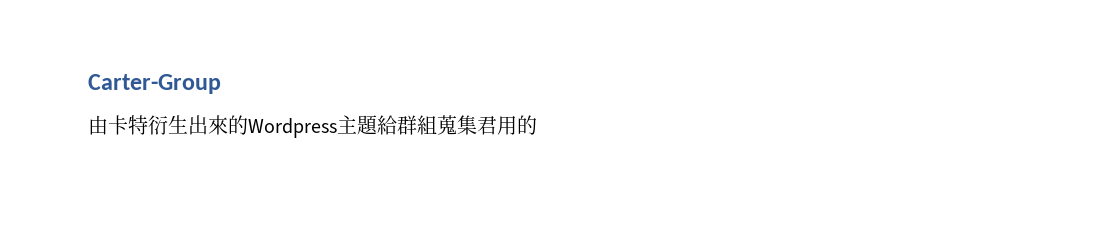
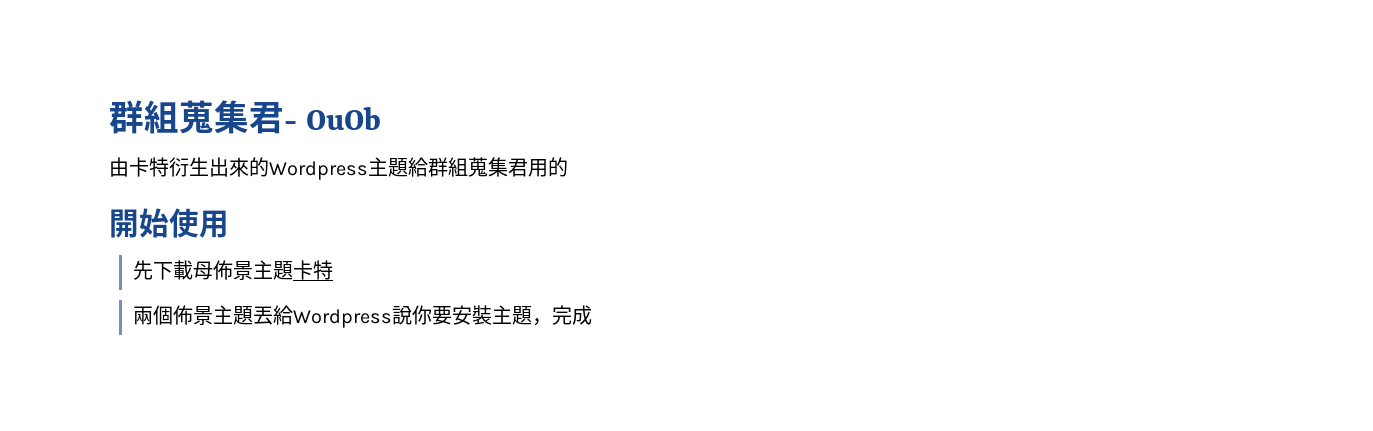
- Carter-Group
+ 群組蒐集君- OuOb
+ 開始使用
+ 先下載母佈景主題卡特
+ 兩個佈景主題丟給Wordpress說你要安裝主題，完成

